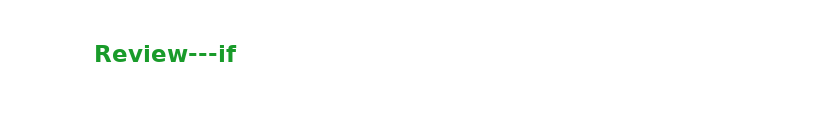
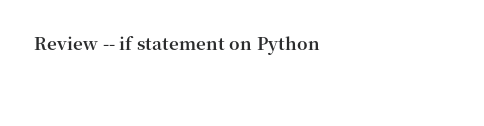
- Review---if
+ Review -- if statement on Python

